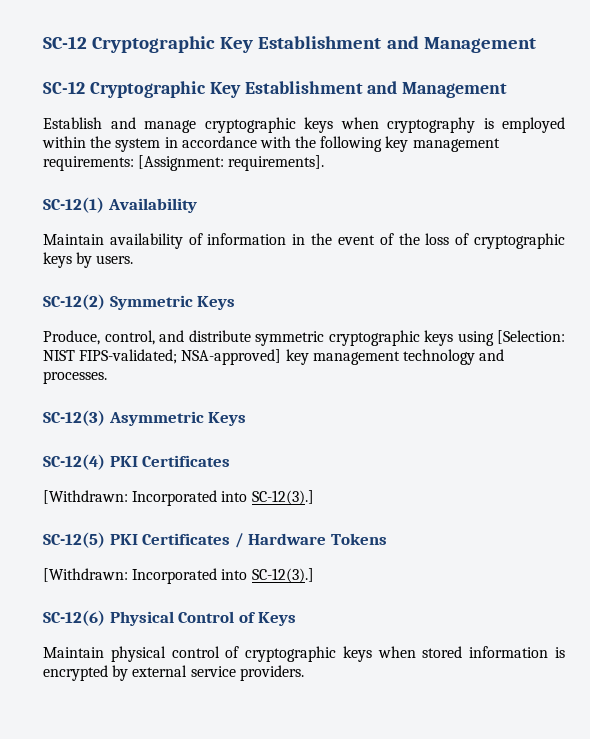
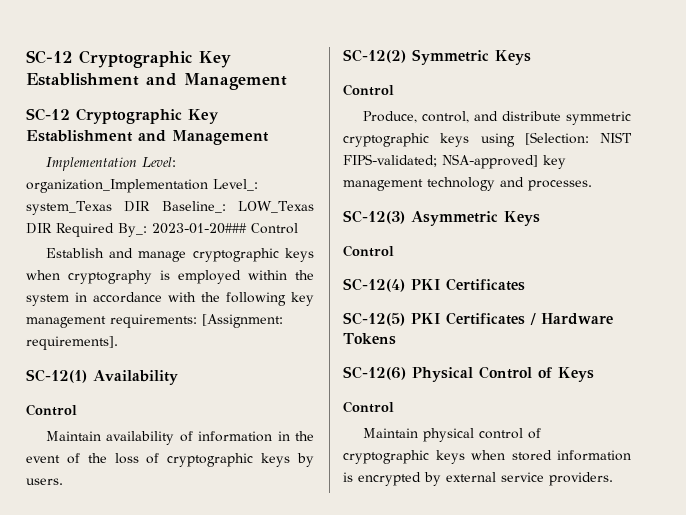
+ Implementation Level: organization_Implementation Level_: system_Texas DIR Baseline_: LOW_Texas DIR Required By_: 2023-01-20### Control
  SC-12(1) Availability
+ Control
  SC-12(2) Symmetric Keys
+ Control
  SC-12(3) Asymmetric Keys
+ Control
  SC-12(4) PKI Certificates
- [Withdrawn: Incorporated into SC-12(3).]
  SC-12(5) PKI Certificates / Hardware Tokens
- [Withdrawn: Incorporated into SC-12(3).]
  SC-12(6) Physical Control of Keys
+ Control

